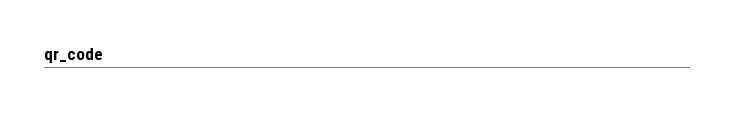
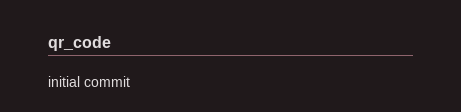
+ initial commit

